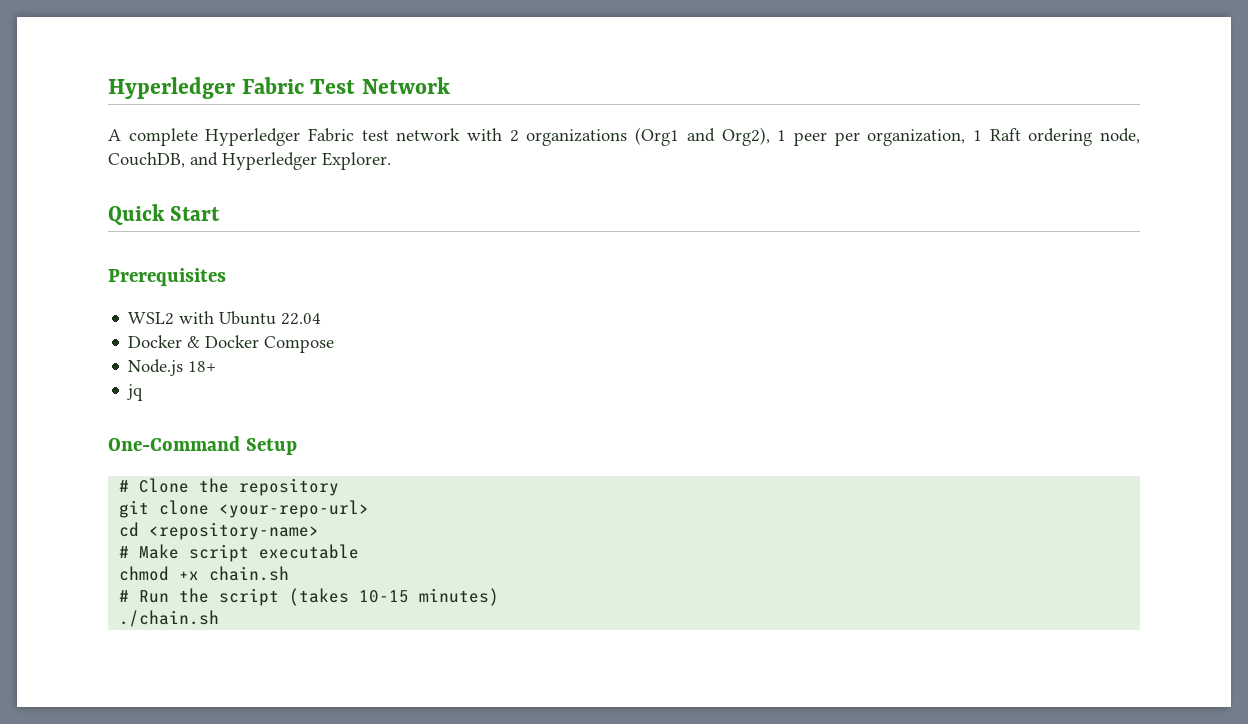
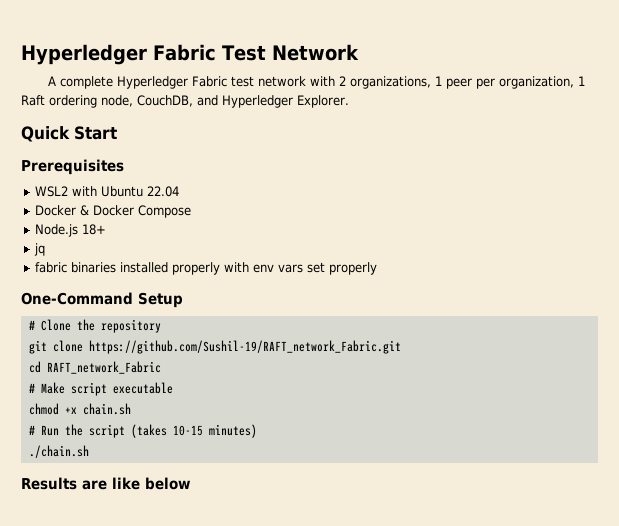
- A complete Hyperledger Fabric test network with 2 organizations (Org1 and Org2), 1 peer per organization, 1 Raft ordering node, CouchDB, and Hyperledger Explorer.
+ A complete Hyperledger Fabric test network with 2 organizations, 1 peer per organization, 1 Raft ordering node, CouchDB, and Hyperledger Explorer.
+ fabric binaries installed properly with env vars set properly
- git clone <your-repo-url>
+ git clone https://github.com/Sushil-19/RAFT_network_Fabric.git
- cd <repository-name>
+ cd RAFT_network_Fabric
+ Results are like below

